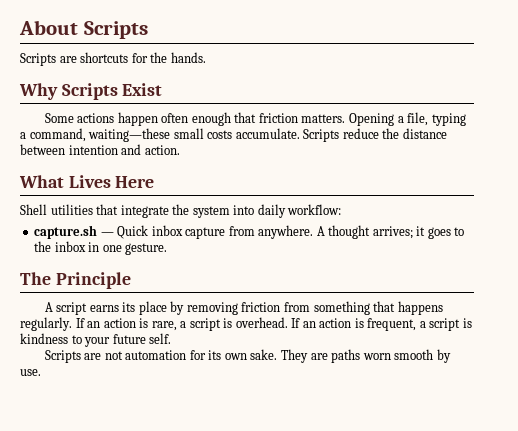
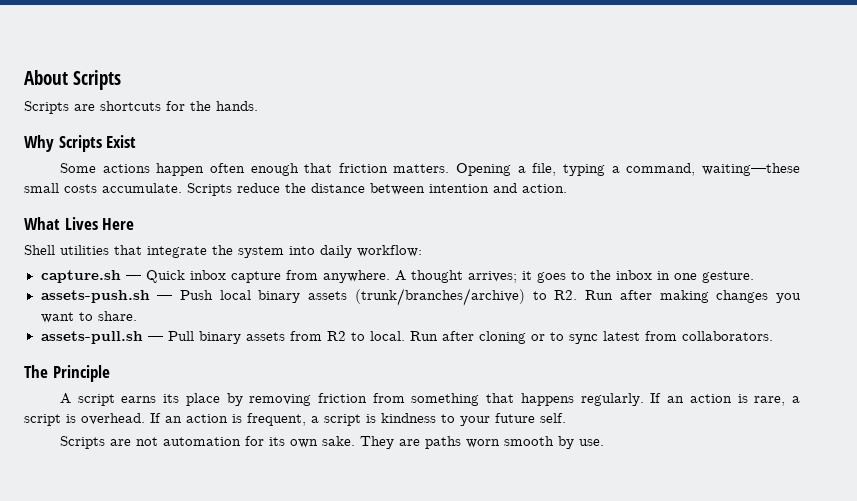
+ assets-push.sh — Push local binary assets (trunk/branches/archive) to R2. Run after making changes you want to share.
+ assets-pull.sh — Pull binary assets from R2 to local. Run after cloning or to sync latest from collaborators.

